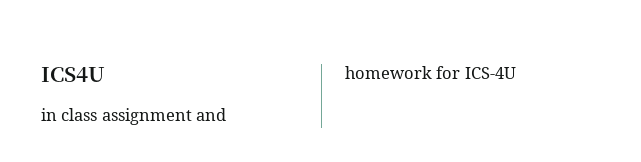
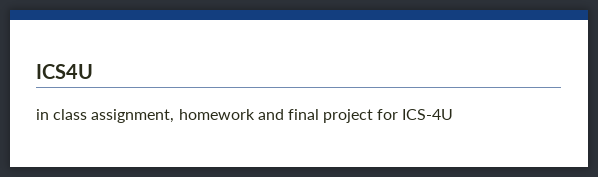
- in class assignment and homework for ICS-4U
+ in class assignment, homework and final project for ICS-4U

